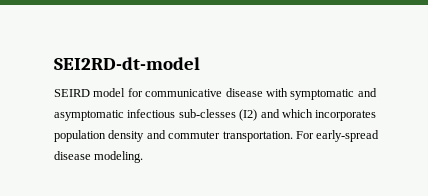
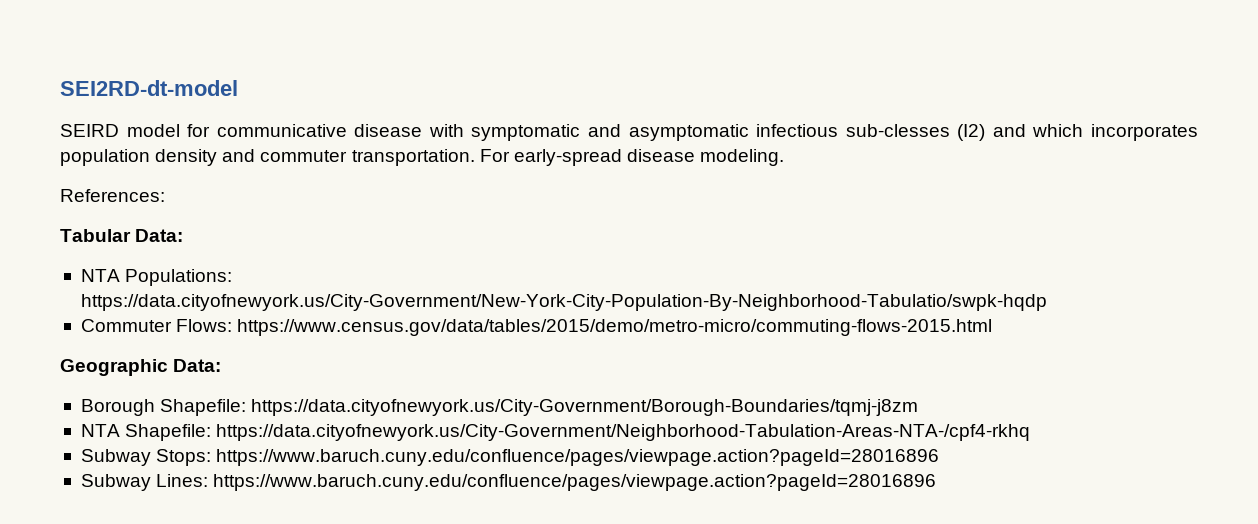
+ References:
+ Tabular Data:
+ NTA Populations: https://data.cityofnewyork.us/City-Government/New-York-City-Population-By-Neighborhood-Tabulatio/swpk-hqdp
+ Commuter Flows: https://www.census.gov/data/tables/2015/demo/metro-micro/commuting-flows-2015.html
+ Geographic Data:
+ Borough Shapefile: https://data.cityofnewyork.us/City-Government/Borough-Boundaries/tqmj-j8zm
+ NTA Shapefile: https://data.cityofnewyork.us/City-Government/Neighborhood-Tabulation-Areas-NTA-/cpf4-rkhq
+ Subway Stops: https://www.baruch.cuny.edu/confluence/pages/viewpage.action?pageId=28016896
+ Subway Lines: https://www.baruch.cuny.edu/confluence/pages/viewpage.action?pageId=28016896

